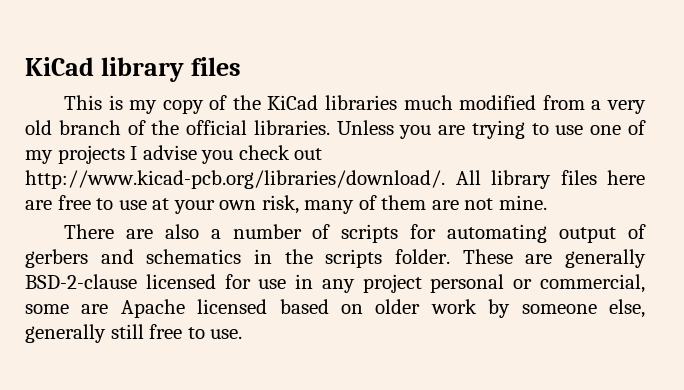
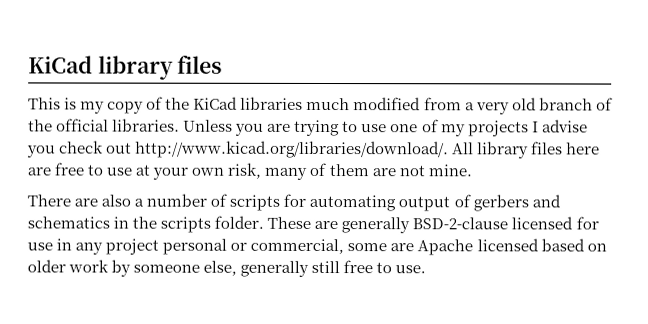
- Unless you are trying to use one of my projects I advise you check out http://www.kicad-pcb.org/libraries/download/. All library files here are free to use at your own risk, many of them are not mine.
+ Unless you are trying to use one of my projects I advise you check out http://www.kicad.org/libraries/download/. All library files here are free to use at your own risk, many of them are not mine.

